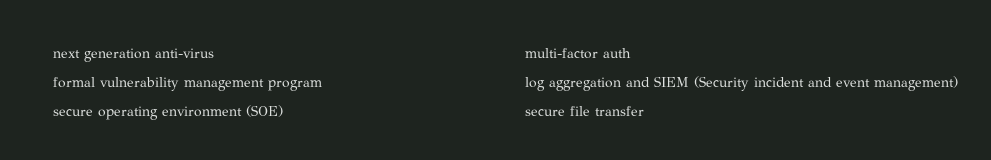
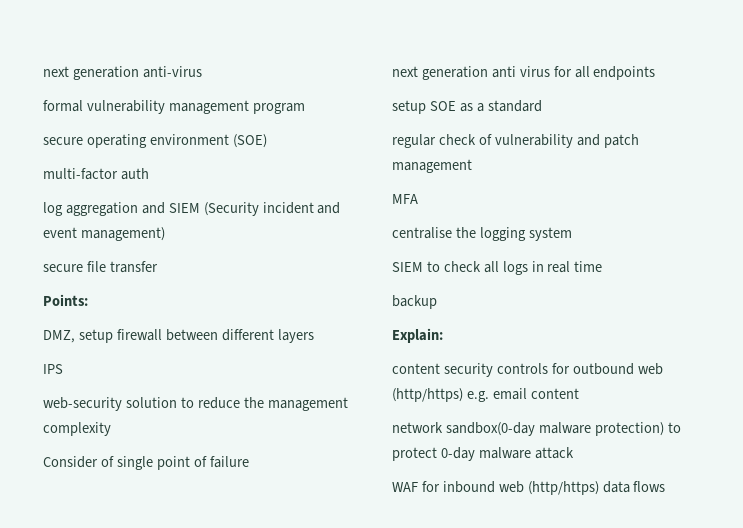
+ Points:
+ DMZ, setup firewall between different layers
+ IPS
+ web-security solution to reduce the management complexity
+ Consider of single point of failure
+ next generation anti virus for all endpoints
+ setup SOE as a standard
+ regular check of vulnerability and patch management
+ MFA
+ centralise the logging system
+ SIEM to check all logs in real time
+ backup
+ Explain:
+ content security controls for outbound web (http/https) e.g. email content
+ network sandbox(0-day malware protection) to protect 0-day malware attack
+ WAF for inbound web (http/https) data flows

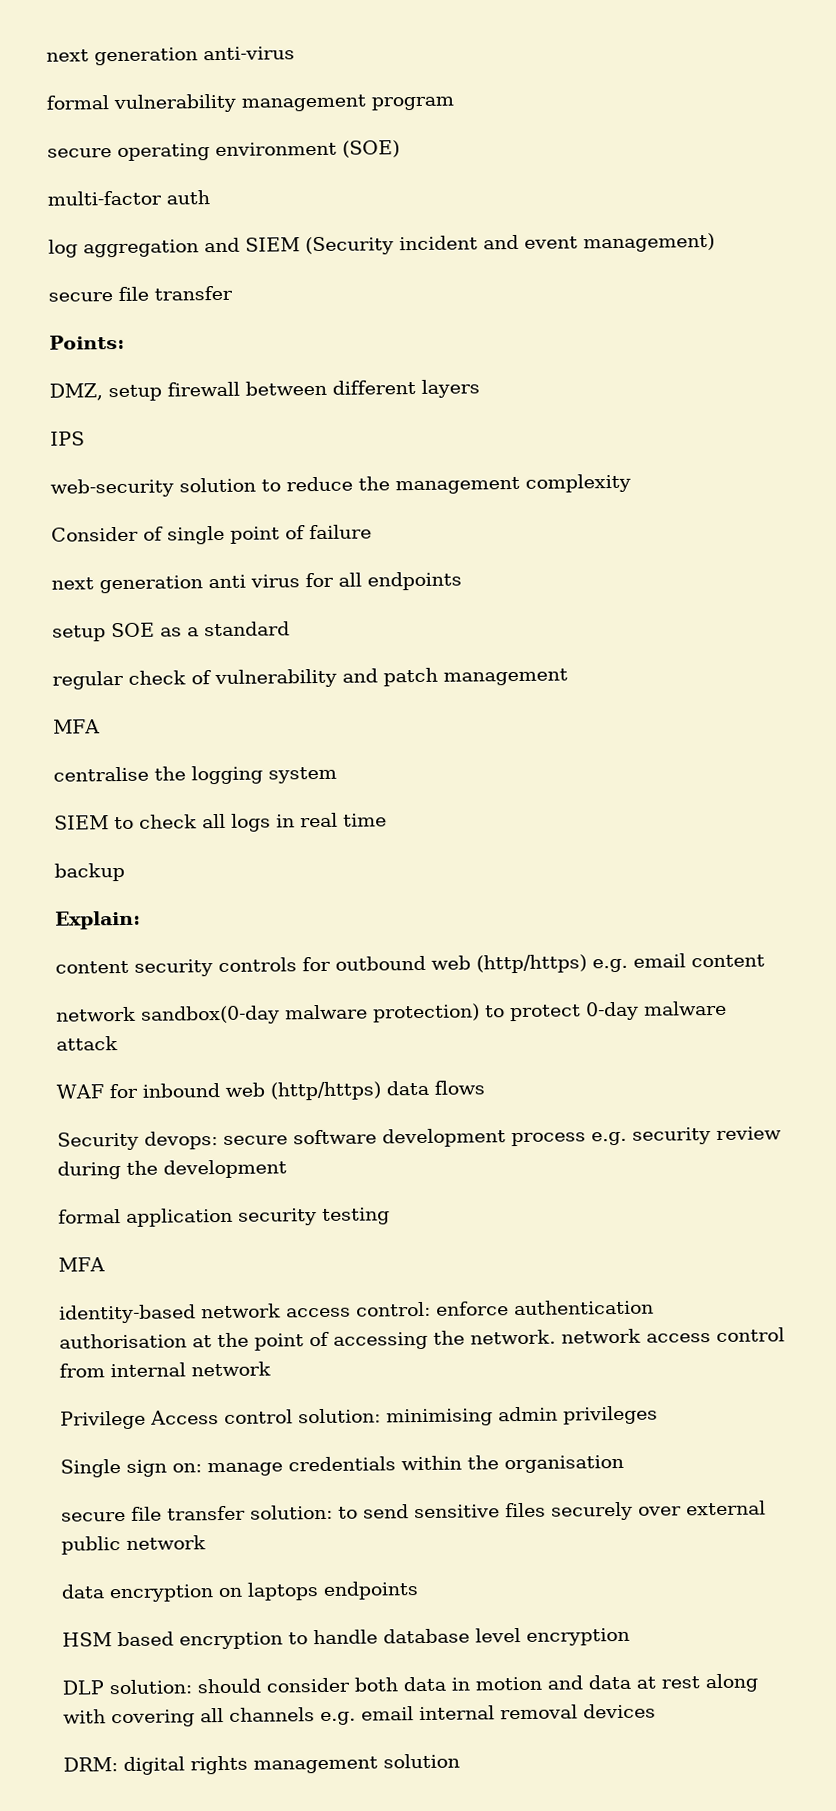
+ Security devops: secure software development process e.g. security review during the development
+ formal application security testing
+ MFA
+ identity-based network access control: enforce authentication authorisation at the point of accessing the network. network access control from internal network
+ Privilege Access control solution: minimising admin privileges
+ Single sign on: manage credentials within the organisation
+ secure file transfer solution: to send sensitive files securely over external public network
+ data encryption on laptops endpoints
+ HSM based encryption to handle database level encryption
+ DLP solution: should consider both data in motion and data at rest along with covering all channels e.g. email internal removal devices
+ DRM: digital rights management solution

